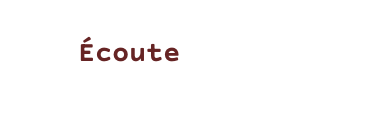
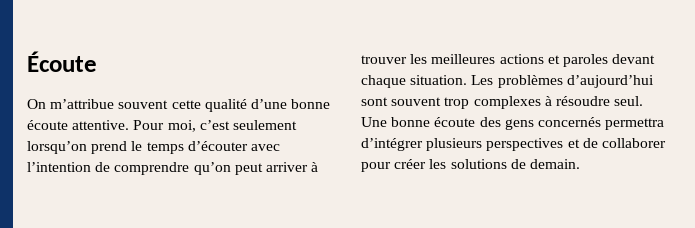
+ On m’attribue souvent cette qualité d’une bonne écoute attentive. Pour moi, c’est seulement lorsqu’on prend le temps d’écouter avec l’intention de comprendre qu’on peut arriver à trouver les meilleures actions et paroles devant chaque situation. Les problèmes d’aujourd’hui sont souvent trop complexes à résoudre seul. Une bonne écoute des gens concernés permettra d’intégrer plusieurs perspectives et de collaborer pour créer les solutions de demain.

